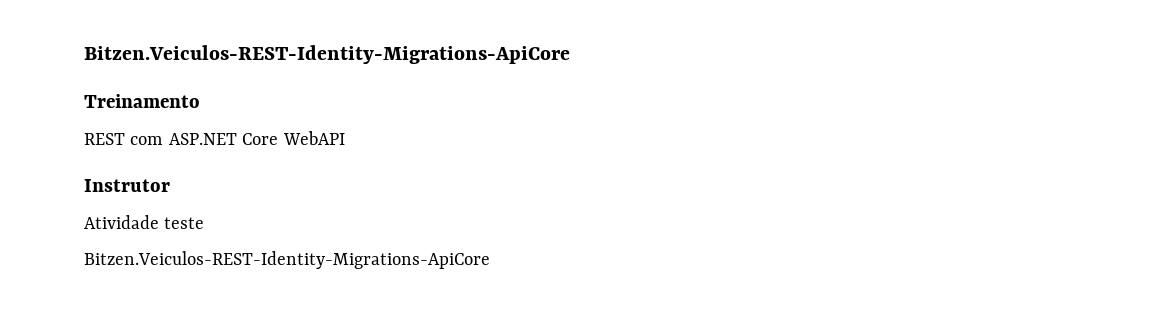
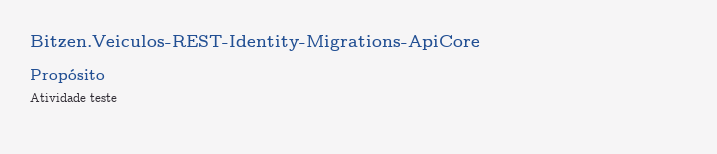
- Treinamento
- REST com ASP.NET Core WebAPI
- Instrutor
+ Propósito
  Atividade teste
- Bitzen.Veiculos-REST-Identity-Migrations-ApiCore

